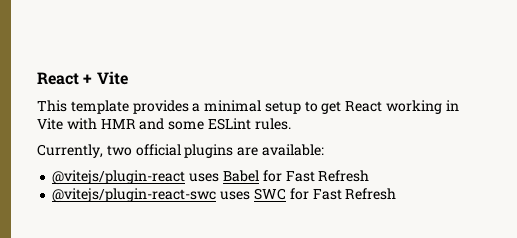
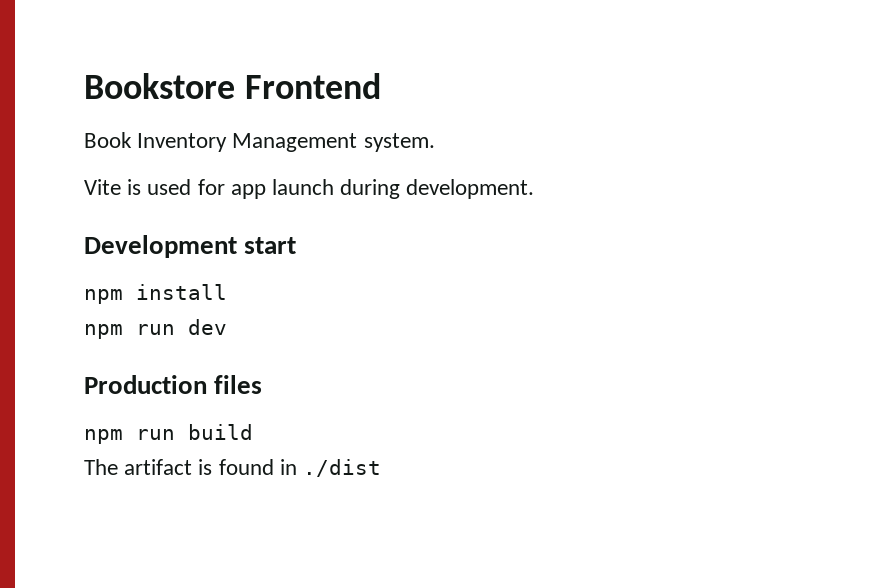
- React + Vite
- This template provides a minimal setup to get React working in Vite with HMR and some ESLint rules.
- Currently, two official plugins are available:
- @vitejs/plugin-react uses Babel for Fast Refresh
- @vitejs/plugin-react-swc uses SWC for Fast Refresh
+ Bookstore Frontend
+ Book Inventory Management system.
+ Vite is used for app launch during development.
+ Development start
+ npm install
+ npm run dev
+ Production files
+ npm run build
+ The artifact is found in ./dist

